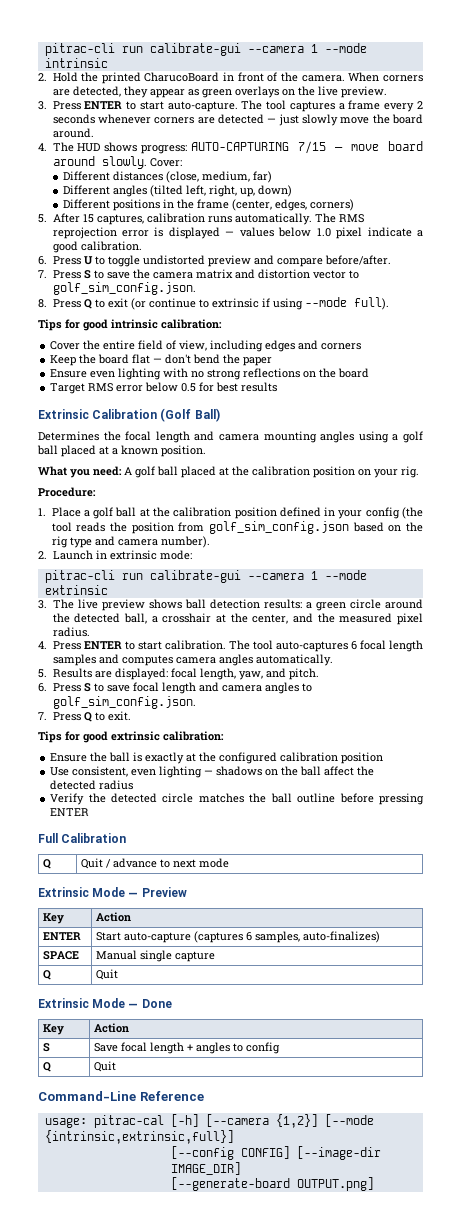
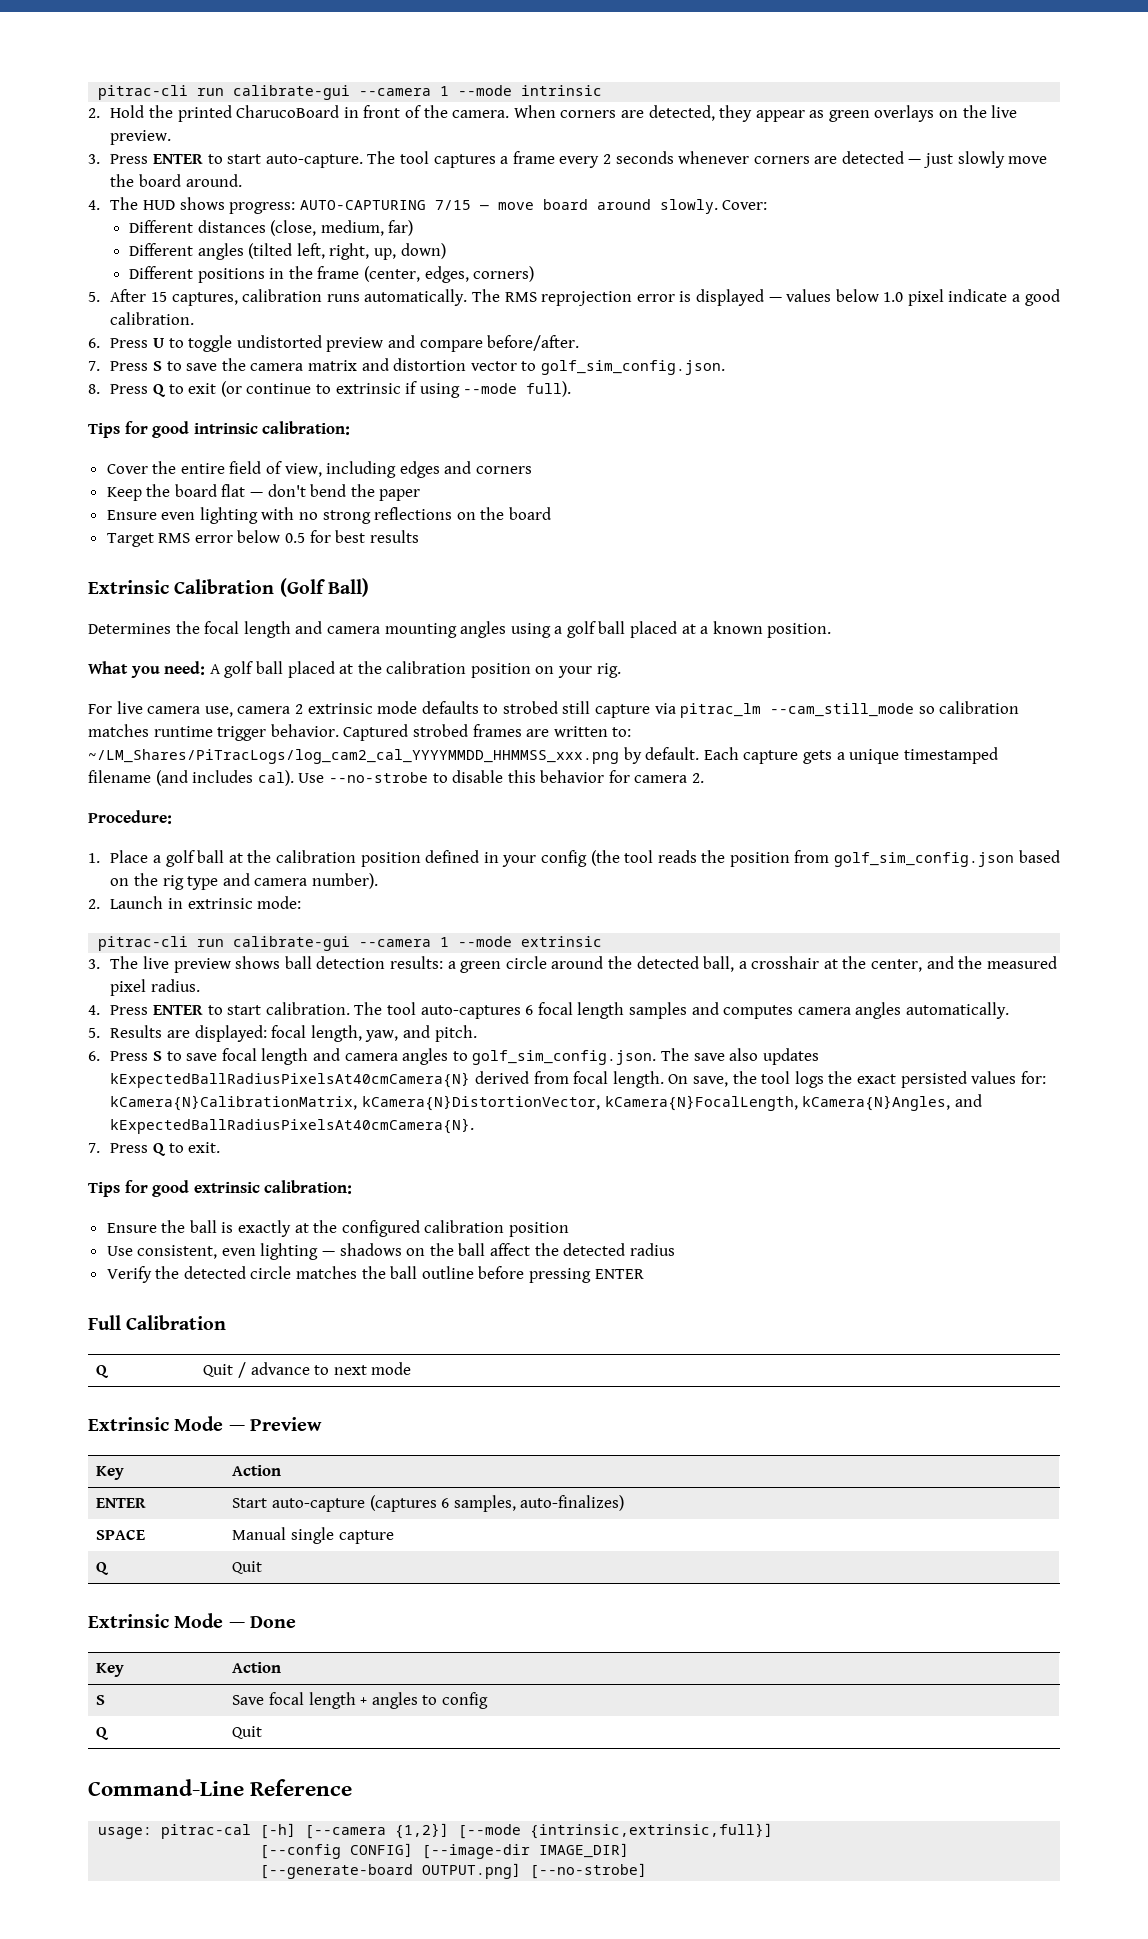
+ For live camera use, camera 2 extrinsic mode defaults to strobed still capture via pitrac_lm --cam_still_mode so calibration matches runtime trigger behavior. Captured strobed frames are written to: ~/LM_Shares/PiTracLogs/log_cam2_cal_YYYYMMDD_HHMMSS_xxx.png by default. Each capture gets a unique timestamped filename (and includes cal). Use --no-strobe to disable this behavior for camera 2.
- 6. Press S to save focal length and camera angles to golf_sim_config.json.
+ 6. Press S to save focal length and camera angles to golf_sim_config.json. The save also updates kExpectedBallRadiusPixelsAt40cmCamera{N} derived from focal length. On save, the tool logs the exact persisted values for: kCamera{N}CalibrationMatrix, kCamera{N}DistortionVector, kCamera{N}FocalLength, kCamera{N}Angles, and kExpectedBallRadiusPixelsAt40cmCamera{N}.
- [--generate-board OUTPUT.png]
+ [--generate-board OUTPUT.png] [--no-strobe]

